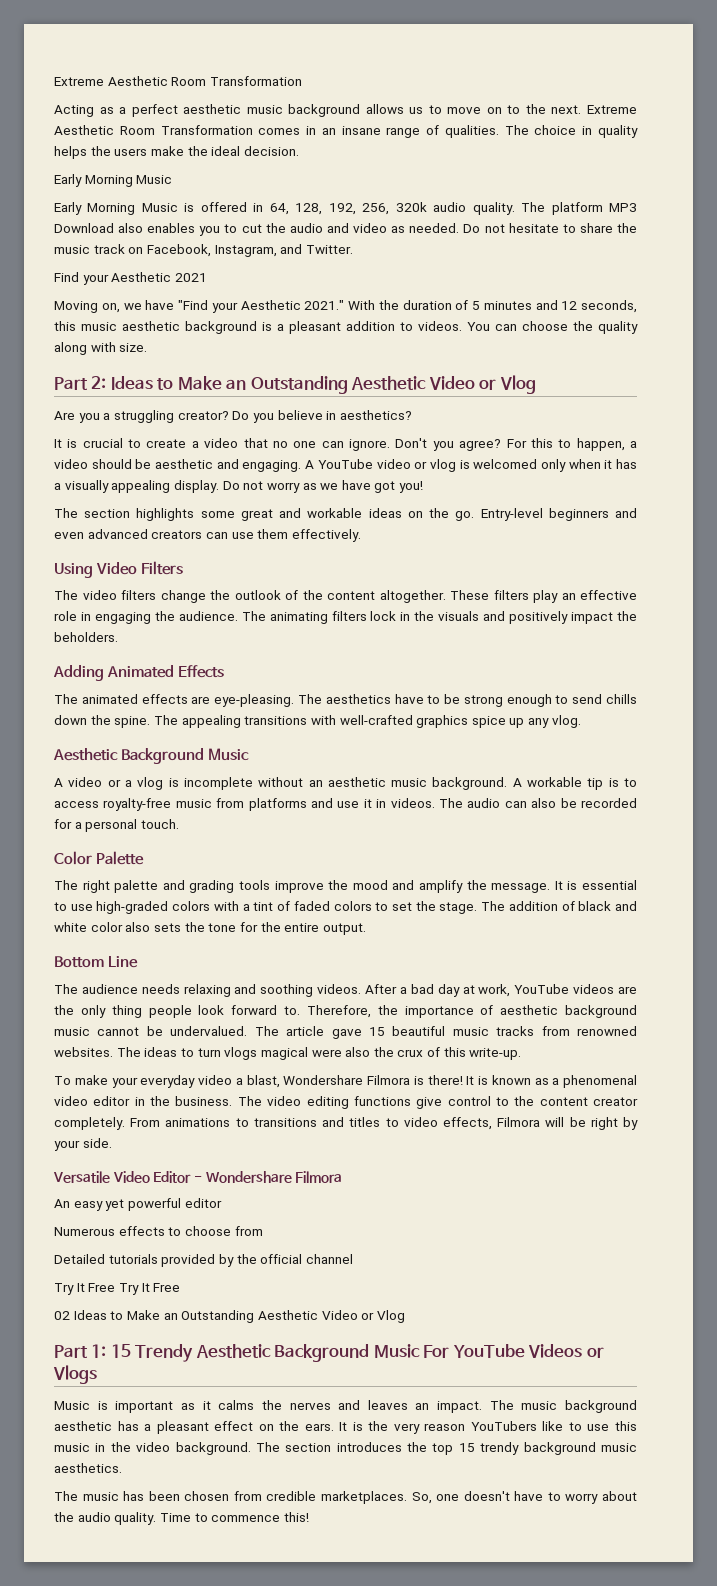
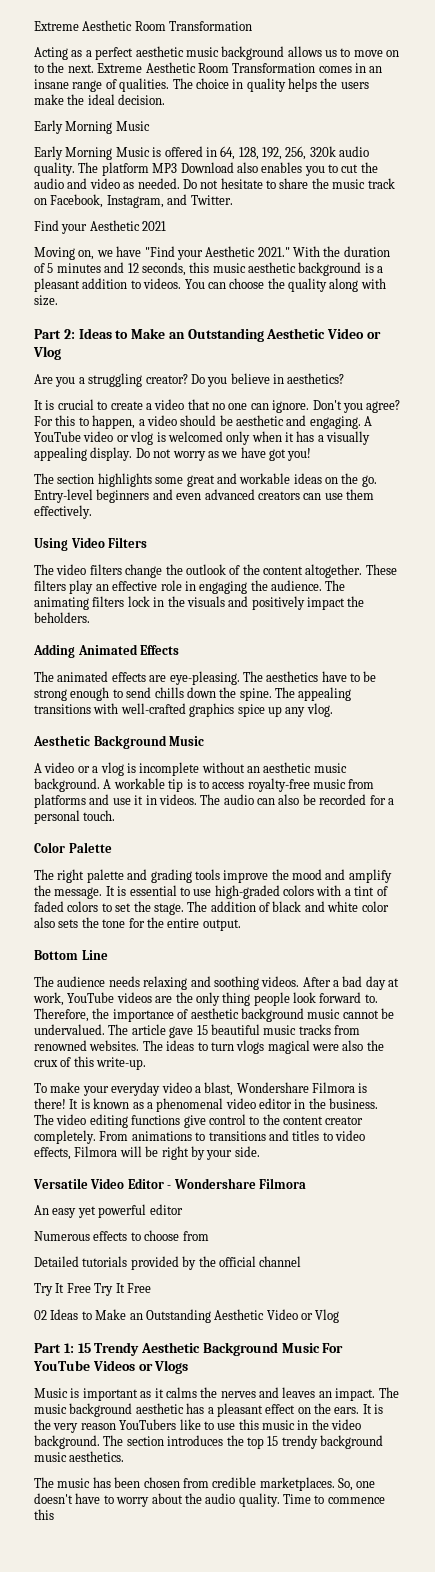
- Time to commence this!
+ Time to commence this

